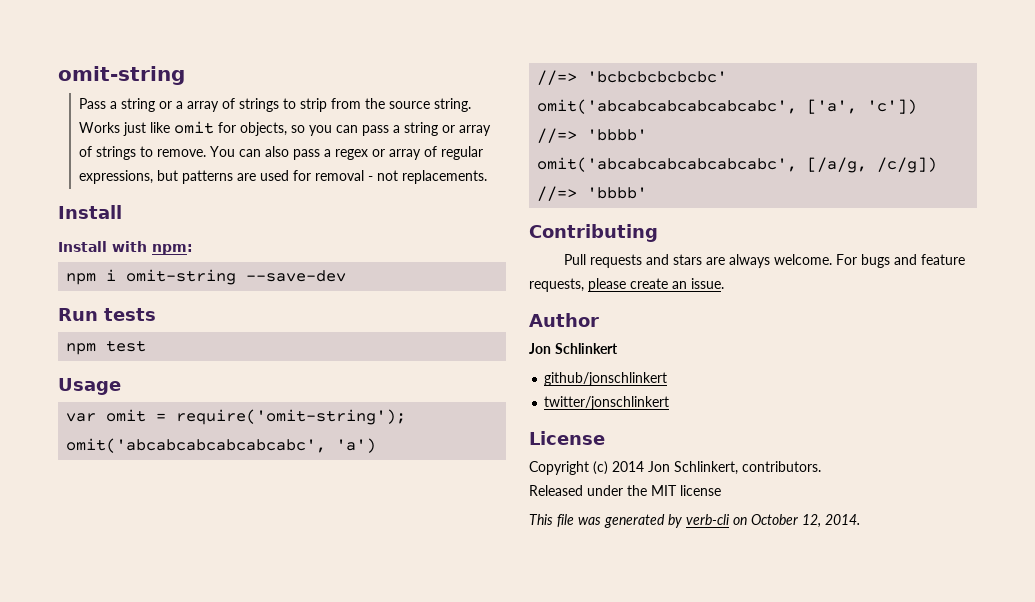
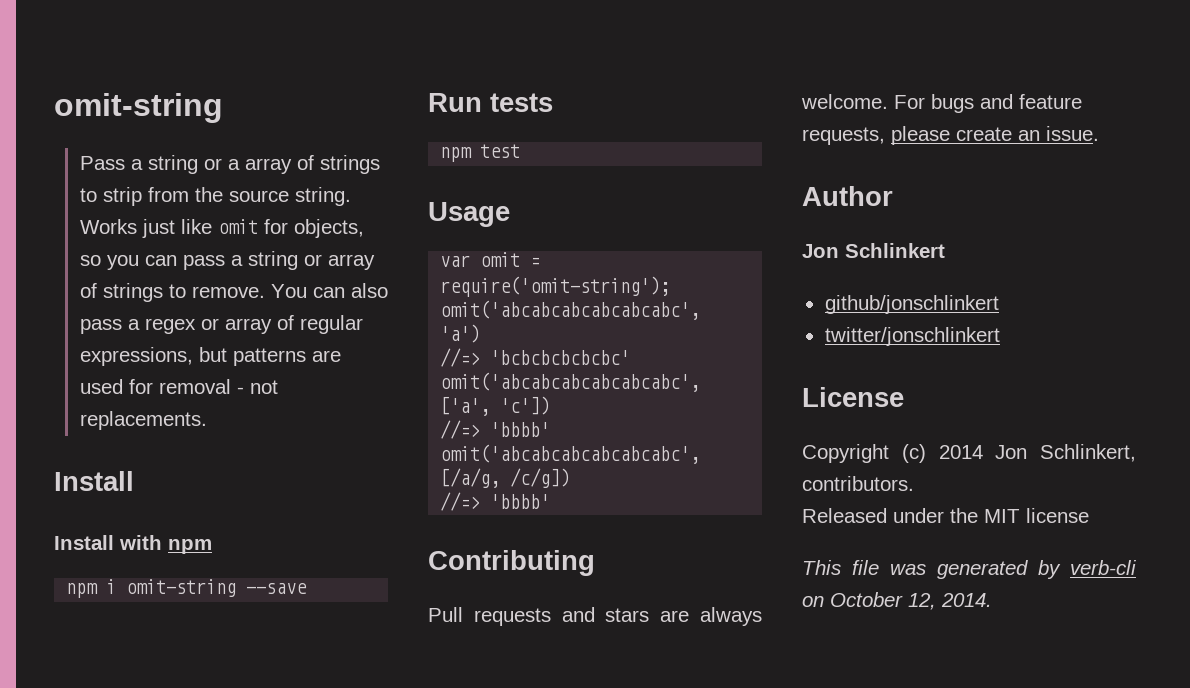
- Install with npm:
+ Install with npm
- npm i omit-string --save-dev
+ npm i omit-string --save

